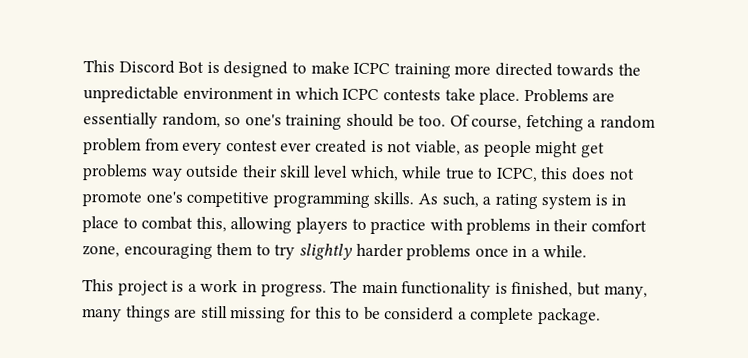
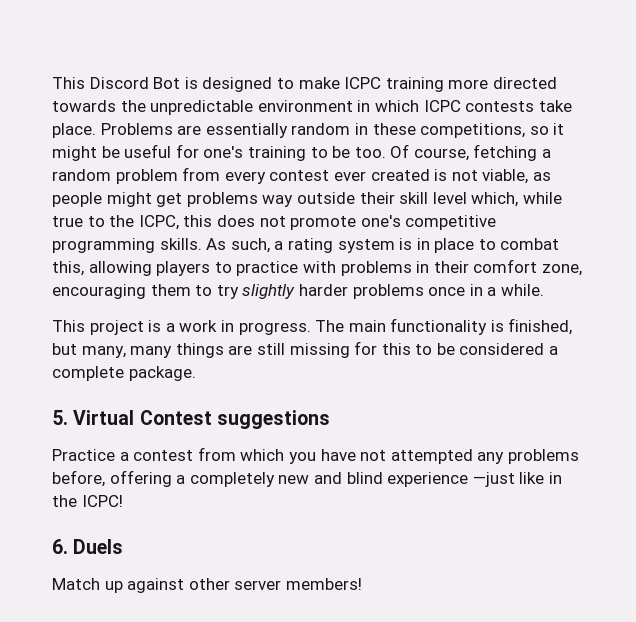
- Problems are essentially random, so one's training should be too.
+ Problems are essentially random in these competitions, so it might be useful for one's training to be too.
- Of course, fetching a random problem from every contest ever created is not viable, as people might get problems way outside their skill level which, while true to ICPC, this does not promote one's competitive programming skills.
+ Of course, fetching a random problem from every contest ever created is not viable, as people might get problems way outside their skill level which, while true to the ICPC, this does not promote one's competitive programming skills.
- The main functionality is finished, but many, many things are still missing for this to be considerd a complete package.
+ The main functionality is finished, but many, many things are still missing for this to be considered a complete package.
+ 5. Virtual Contest suggestions
+ Practice a contest from which you have not attempted any problems before, offering a completely new and blind experience —just like in the ICPC!
+ 6. Duels
+ Match up against other server members!

